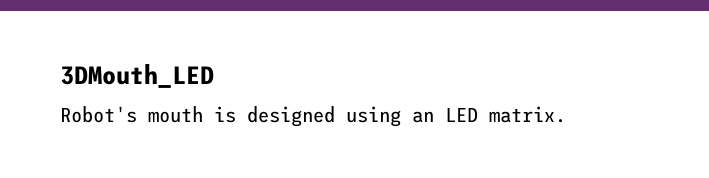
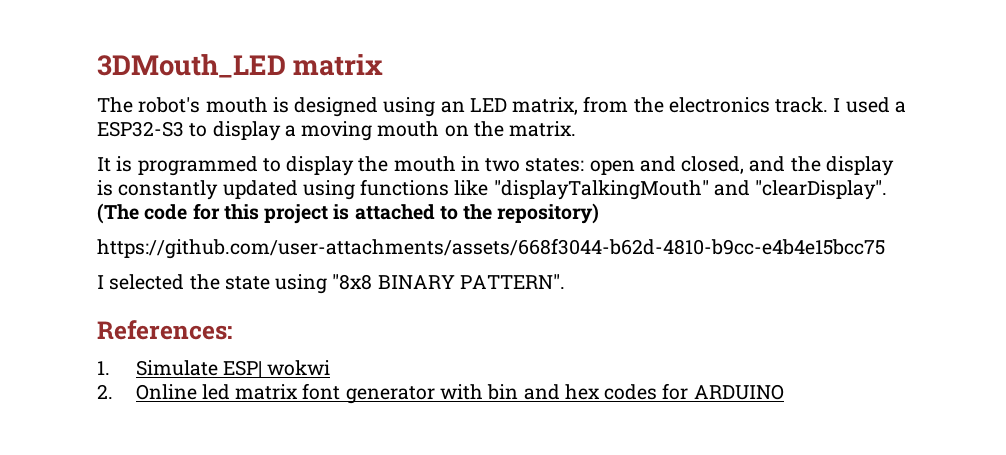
- 3DMouth_LED
- Robot's mouth is designed using an LED matrix.
+ 3DMouth_LED matrix
+ The robot's mouth is designed using an LED matrix, from the electronics track. I used a ESP32-S3 to display a moving mouth on the matrix.
+ It is programmed to display the mouth in two states: open and closed, and the display is constantly updated using functions like "displayTalkingMouth" and "clearDisplay". (The code for this project is attached to the repository)
+ https://github.com/user-attachments/assets/668f3044-b62d-4810-b9cc-e4b4e15bcc75
+ I selected the state using "8x8 BINARY PATTERN".
+ References:
+ 1. Simulate ESP| wokwi
+ 2. Online led matrix font generator with bin and hex codes for ARDUINO

